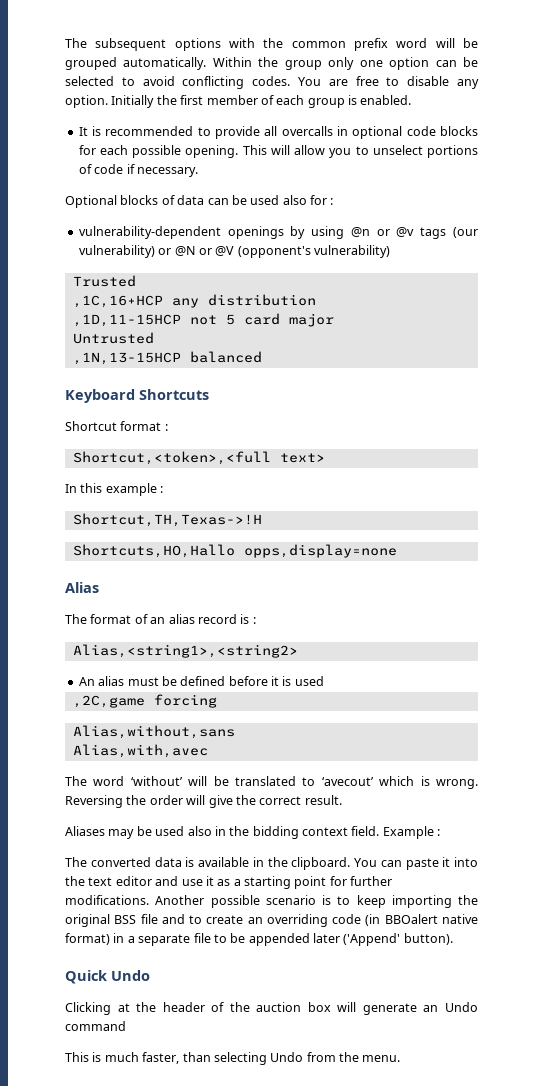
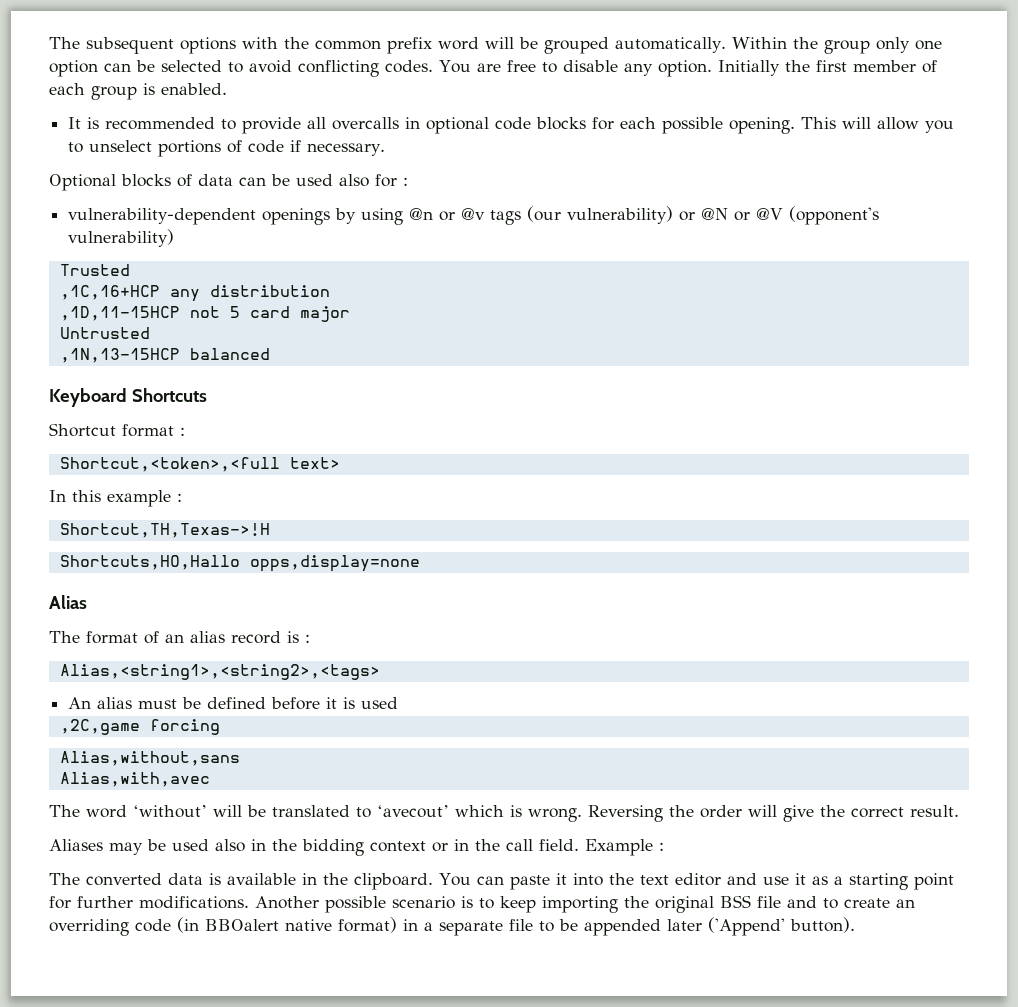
- Alias,<string1>,<string2>
+ Alias,<string1>,<string2>,<tags>
- Aliases may be used also in the bidding context field.
+ Aliases may be used also in the bidding context or in the call field.
- Quick Undo
- Clicking at the header of the auction box will generate an Undo command
- This is much faster, than selecting Undo from the menu.

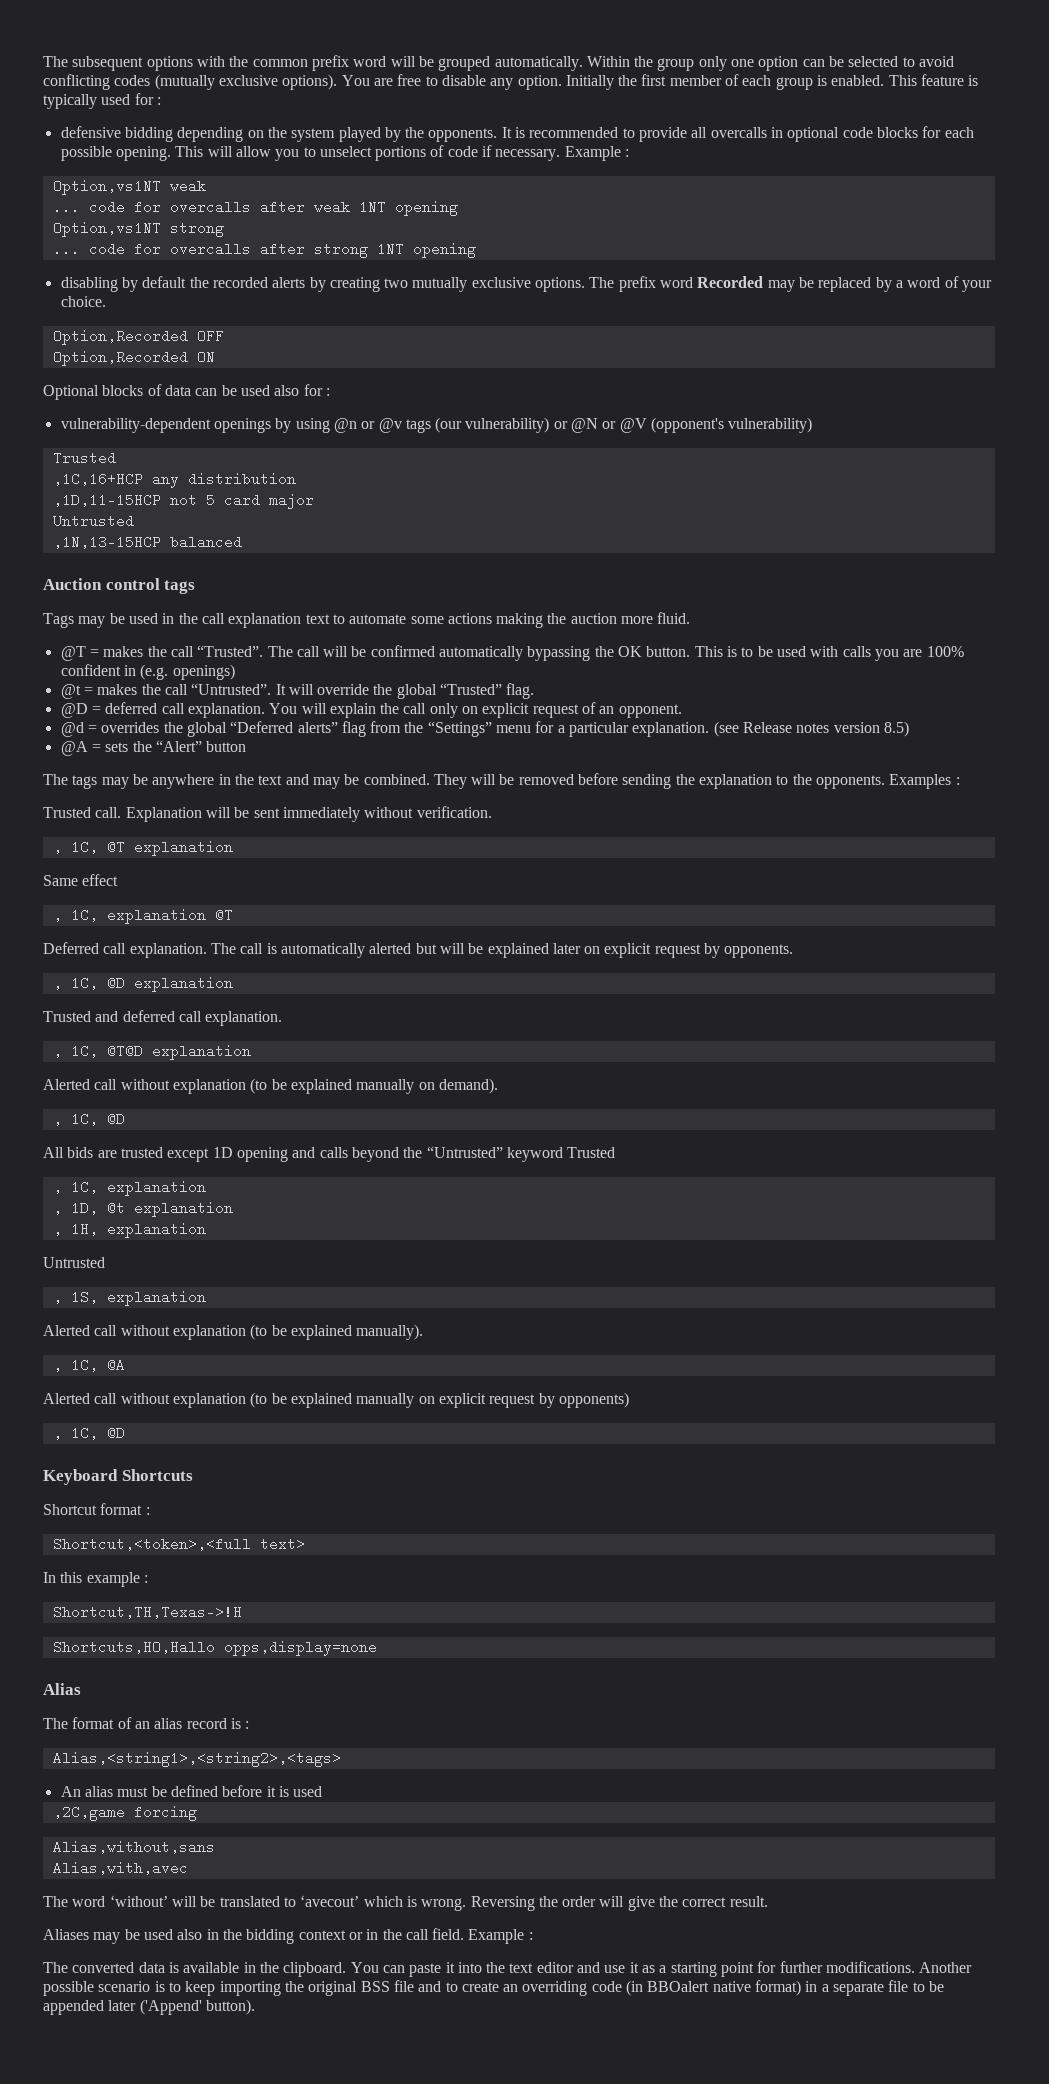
- Within the group only one option can be selected to avoid conflicting codes.
+ Within the group only one option can be selected to avoid conflicting codes (mutually exclusive options).
- Initially the first member of each group is enabled.
- It is recommended to provide all overcalls in optional code blocks for each possible opening.
+ Initially the first member of each group is enabled. This feature is typically used for :
+ defensive bidding depending on the system played by the opponents. It is recommended to provide all overcalls in optional code blocks for each possible opening.
- This will allow you to unselect portions of code if necessary.
+ This will allow you to unselect portions of code if necessary. Example :
+ Option,vs1NT weak
+ ... code for overcalls after weak 1NT opening
+ Option,vs1NT strong
+ ... code for overcalls after strong 1NT opening
+ disabling by default the recorded alerts by creating two mutually exclusive options. The prefix word Recorded may be replaced by a word of your choice.
+ Option,Recorded OFF
+ Option,Recorded ON
+ Auction control tags
+ Tags may be used in the call explanation text to automate some actions making the auction more fluid.
+ @T = makes the call “Trusted”. The call will be confirmed automatically bypassing the OK button. This is to be used with calls you are 100% confident in (e.g. openings)
+ @t = makes the call “Untrusted”. It will override the global “Trusted” flag.
+ @D = deferred call explanation. You will explain the call only on explicit request of an opponent.
+ @d = overrides the global “Deferred alerts” flag from the “Settings” menu for a particular explanation. (see Release notes version 8.5)
+ @A = sets the “Alert” button
+ The tags may be anywhere in the text and may be combined. They will be removed before sending the explanation to the opponents. Examples :
+ Trusted call. Explanation will be sent immediately without verification.
+ , 1C, @T explanation
+ Same effect
+ , 1C, explanation @T
+ Deferred call explanation. The call is automatically alerted but will be explained later on explicit request by opponents.
+ , 1C, @D explanation
+ Trusted and deferred call explanation.
+ , 1C, @T@D explanation
+ Alerted call without explanation (to be explained manually on demand).
+ , 1C, @D
+ All bids are trusted except 1D opening and calls beyond the “Untrusted” keyword Trusted
+ , 1C, explanation
+ , 1D, @t explanation
+ , 1H, explanation
+ Untrusted
+ , 1S, explanation
+ Alerted call without explanation (to be explained manually).
+ , 1C, @A
+ Alerted call without explanation (to be explained manually on explicit request by opponents)
+ , 1C, @D

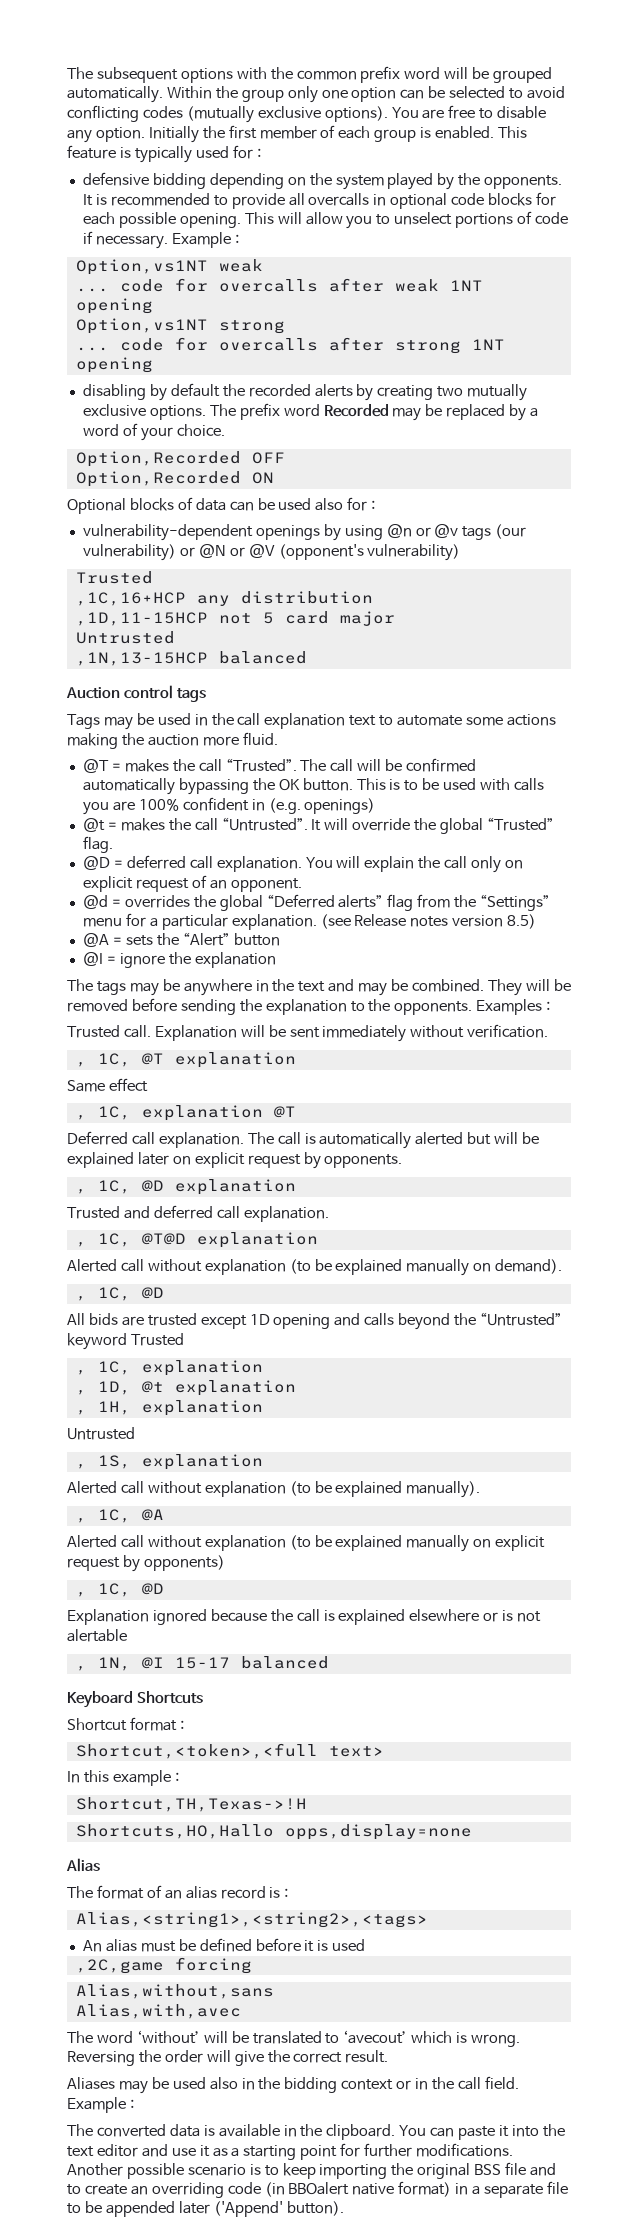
+ @I = ignore the explanation
+ Explanation ignored because the call is explained elsewhere or is not alertable
+ , 1N, @I 15-17 balanced

